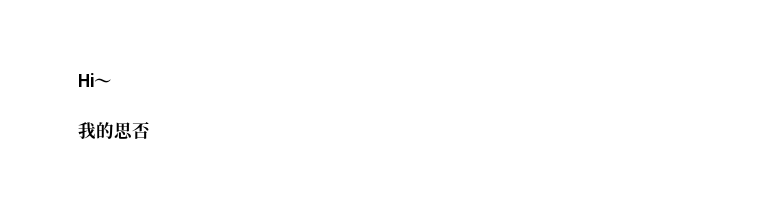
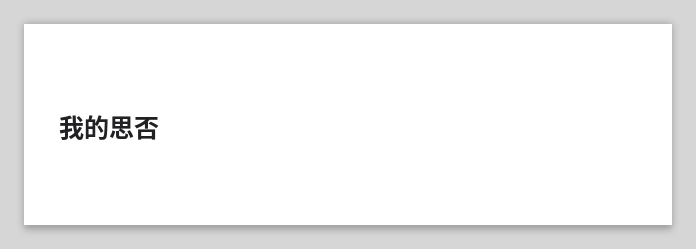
- Hi～

